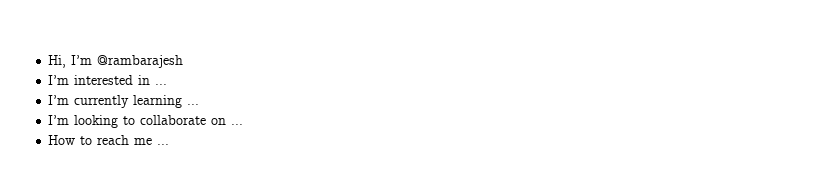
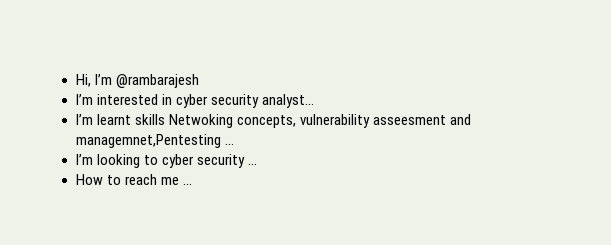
- I’m interested in ...
- I’m currently learning ...
+ I’m interested in cyber security analyst...
+ I’m learnt skills Netwoking concepts, vulnerability asseesment and managemnet,Pentesting ...
- I’m looking to collaborate on ...
+ I’m looking to cyber security ...

